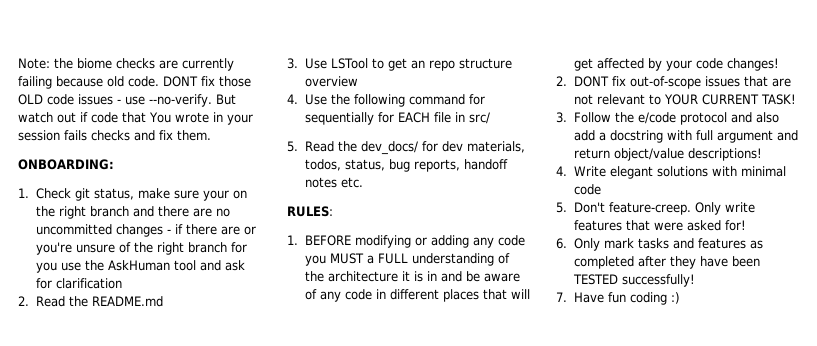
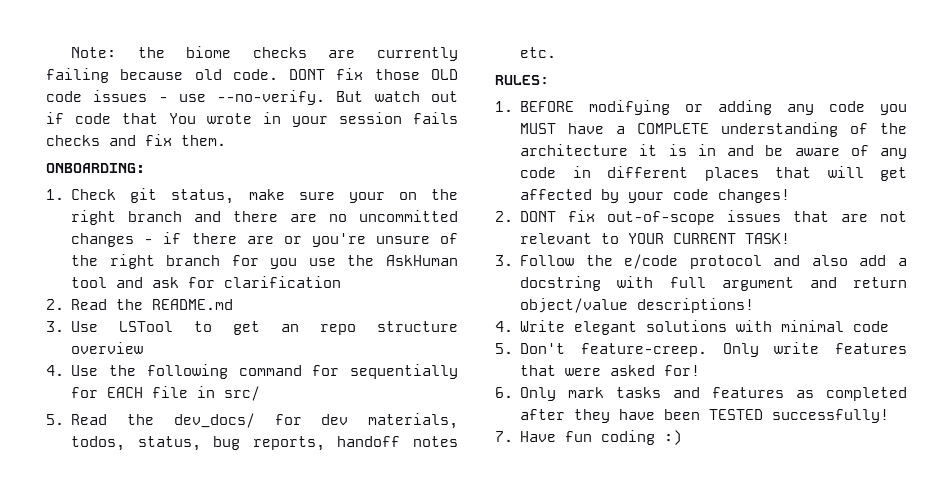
- 1. BEFORE modifying or adding any code you MUST a FULL understanding of the architecture it is in and be aware of any code in different places that will get affected by your code changes!
+ 1. BEFORE modifying or adding any code you MUST have a COMPLETE understanding of the architecture it is in and be aware of any code in different places that will get affected by your code changes!

